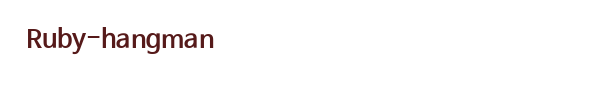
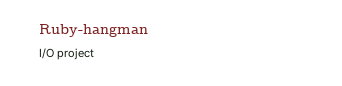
+ I/O project

